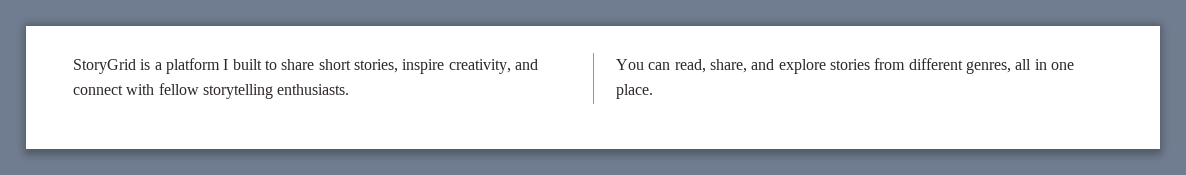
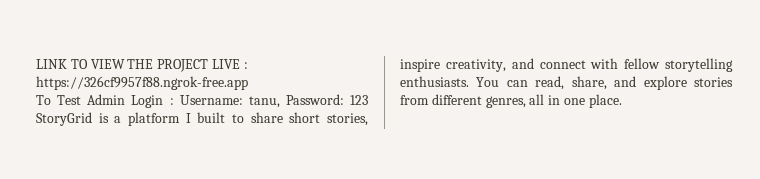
- StoryGrid is a platform I built to share short stories, inspire creativity, and connect with fellow storytelling enthusiasts.
- You can read, share, and explore stories from different genres, all in one place.
+ LINK TO VIEW THE PROJECT LIVE : https://326cf9957f88.ngrok-free.app
+ To Test Admin Login : Username: tanu, Password: 123 StoryGrid is a platform I built to share short stories, inspire creativity, and connect with fellow storytelling enthusiasts. You can read, share, and explore stories from different genres, all in one place.

